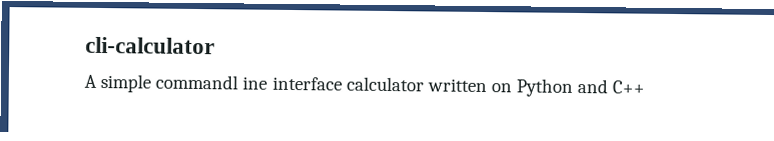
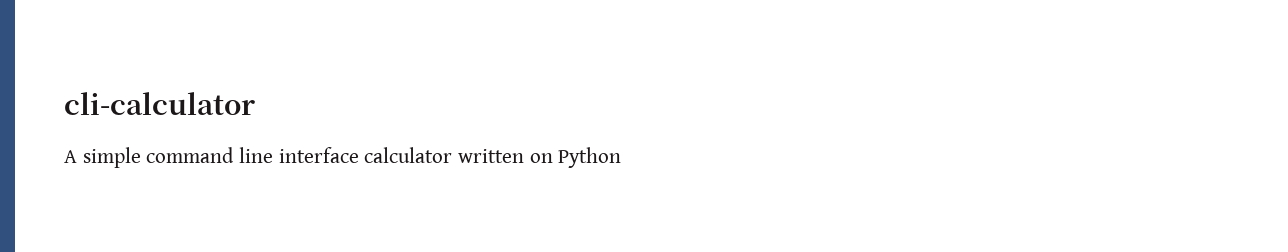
- A simple commandl ine interface calculator written on Python and C++
+ A simple command line interface calculator written on Python

